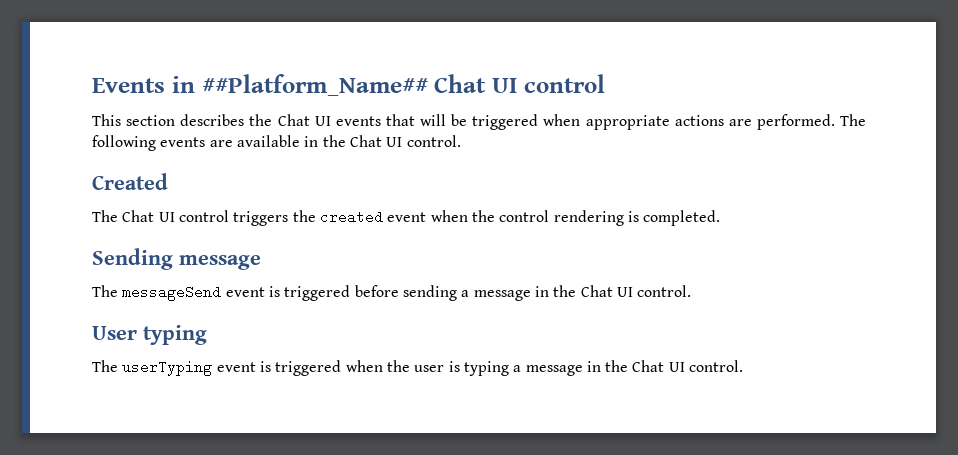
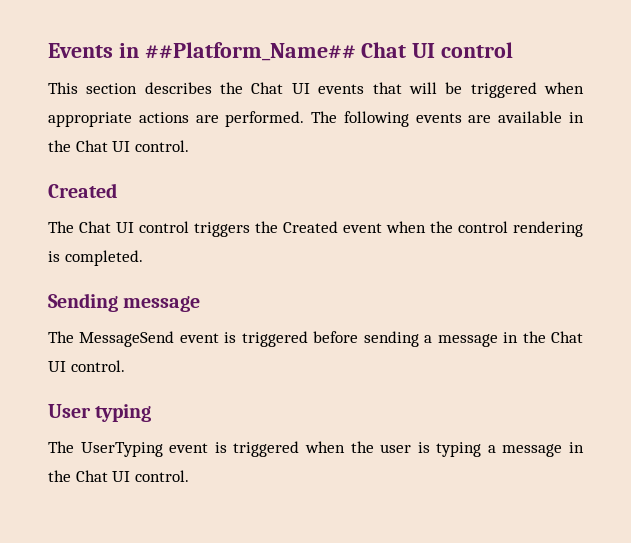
- The Chat UI control triggers the created event when the control rendering is completed.
+ The Chat UI control triggers the Created event when the control rendering is completed.
- The messageSend event is triggered before sending a message in the Chat UI control.
+ The MessageSend event is triggered before sending a message in the Chat UI control.
- The userTyping event is triggered when the user is typing a message in the Chat UI control.
+ The UserTyping event is triggered when the user is typing a message in the Chat UI control.

